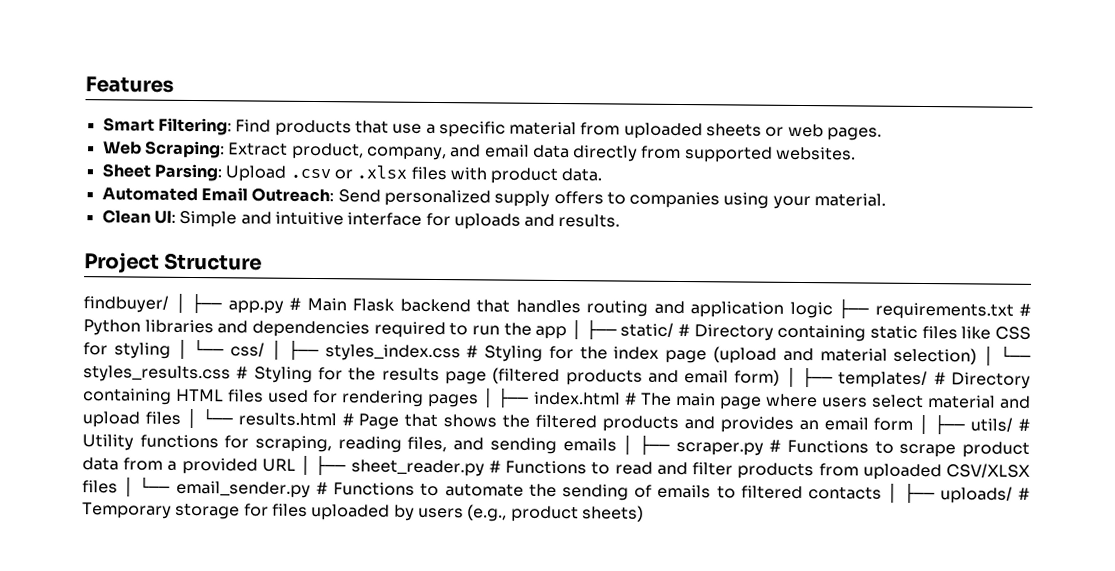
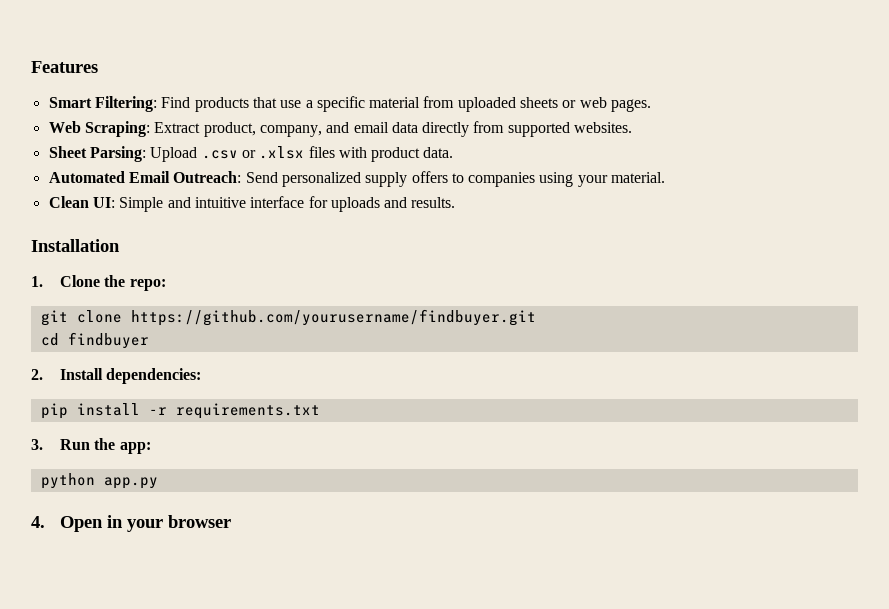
- Project Structure
- findbuyer/ │ ├── app.py # Main Flask backend that handles routing and application logic ├── requirements.txt # Python libraries and dependencies required to run the app │ ├── static/ # Directory containing static files like CSS for styling │ └── css/ │ ├── styles_index.css # Styling for the index page (upload and material selection) │ └── styles_results.css # Styling for the results page (filtered products and email form) │ ├── templates/ # Directory containing HTML files used for rendering pages │ ├── index.html # The main page where users select material and upload files │ └── results.html # Page that shows the filtered products and provides an email form │ ├── utils/ # Utility functions for scraping, reading files, and sending emails │ ├── scraper.py # Functions to scrape product data from a provided URL │ ├── sheet_reader.py # Functions to read and filter products from uploaded CSV/XLSX files │ └── email_sender.py # Functions to automate the sending of emails to filtered contacts │ ├── uploads/ # Temporary storage for files uploaded by users (e.g., product sheets)
+ Installation
+ 1. Clone the repo:
+ git clone https://github.com/yourusername/findbuyer.git
+ cd findbuyer
+ 2. Install dependencies:
+ pip install -r requirements.txt
+ 3. Run the app:
+ python app.py
+ 4. Open in your browser

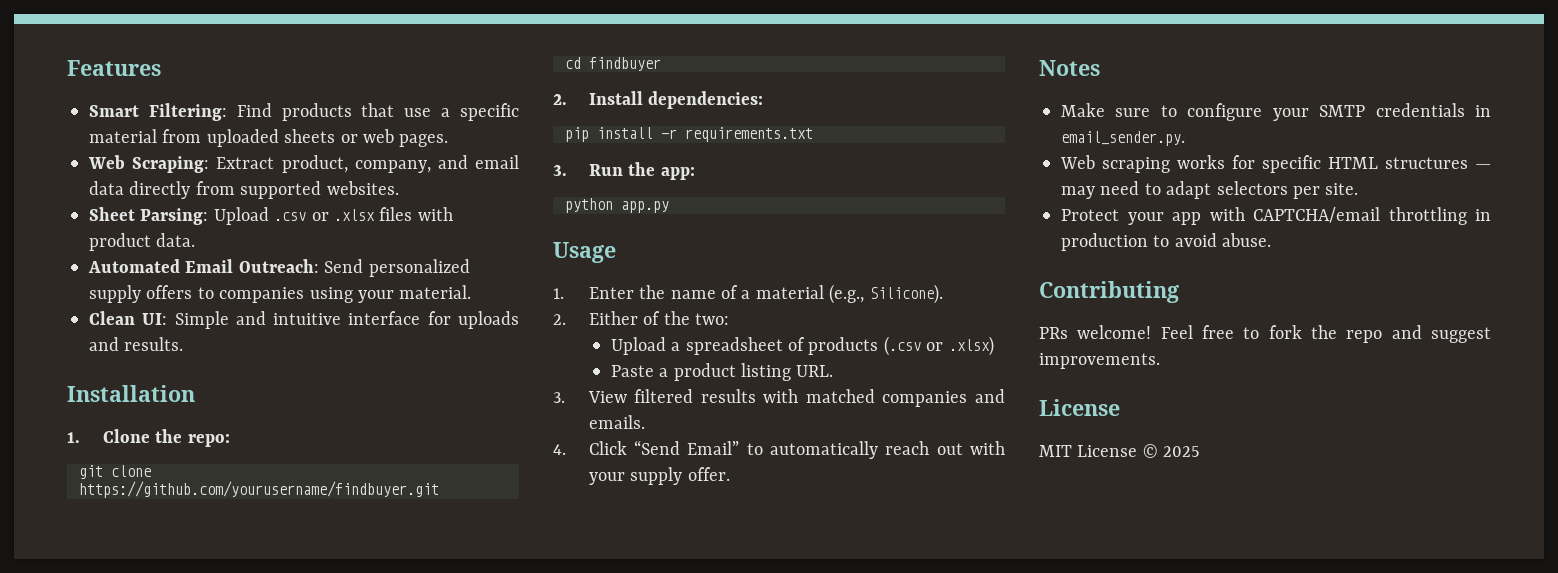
- 4. Open in your browser
+ Usage
+ 1. Enter the name of a material (e.g., Silicone).
+ 2. Either of the two:
+ Upload a spreadsheet of products (.csv or .xlsx)
+ Paste a product listing URL.
+ 3. View filtered results with matched companies and emails.
+ 4. Click “Send Email” to automatically reach out with your supply offer.
+ Notes
+ Make sure to configure your SMTP credentials in email_sender.py.
+ Web scraping works for specific HTML structures — may need to adapt selectors per site.
+ Protect your app with CAPTCHA/email throttling in production to avoid abuse.
+ Contributing
+ PRs welcome! Feel free to fork the repo and suggest improvements.
+ License
+ MIT License © 2025

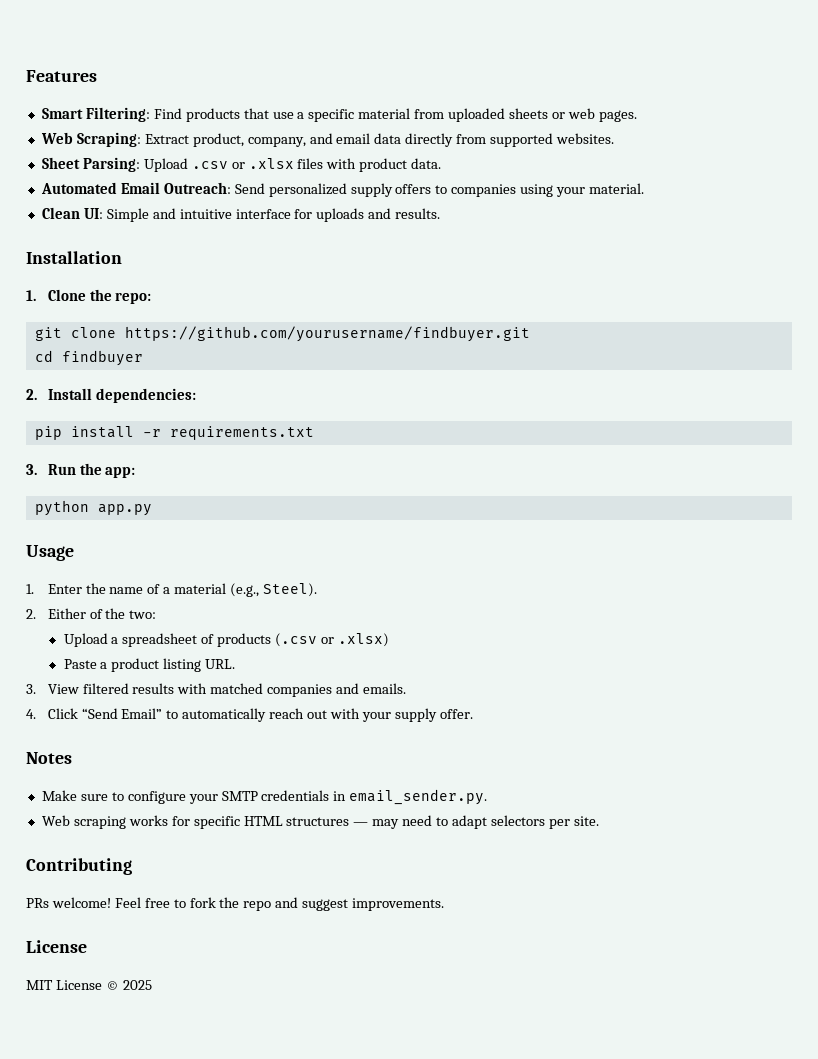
- 1. Enter the name of a material (e.g., Silicone).
+ 1. Enter the name of a material (e.g., Steel).
- Protect your app with CAPTCHA/email throttling in production to avoid abuse.

